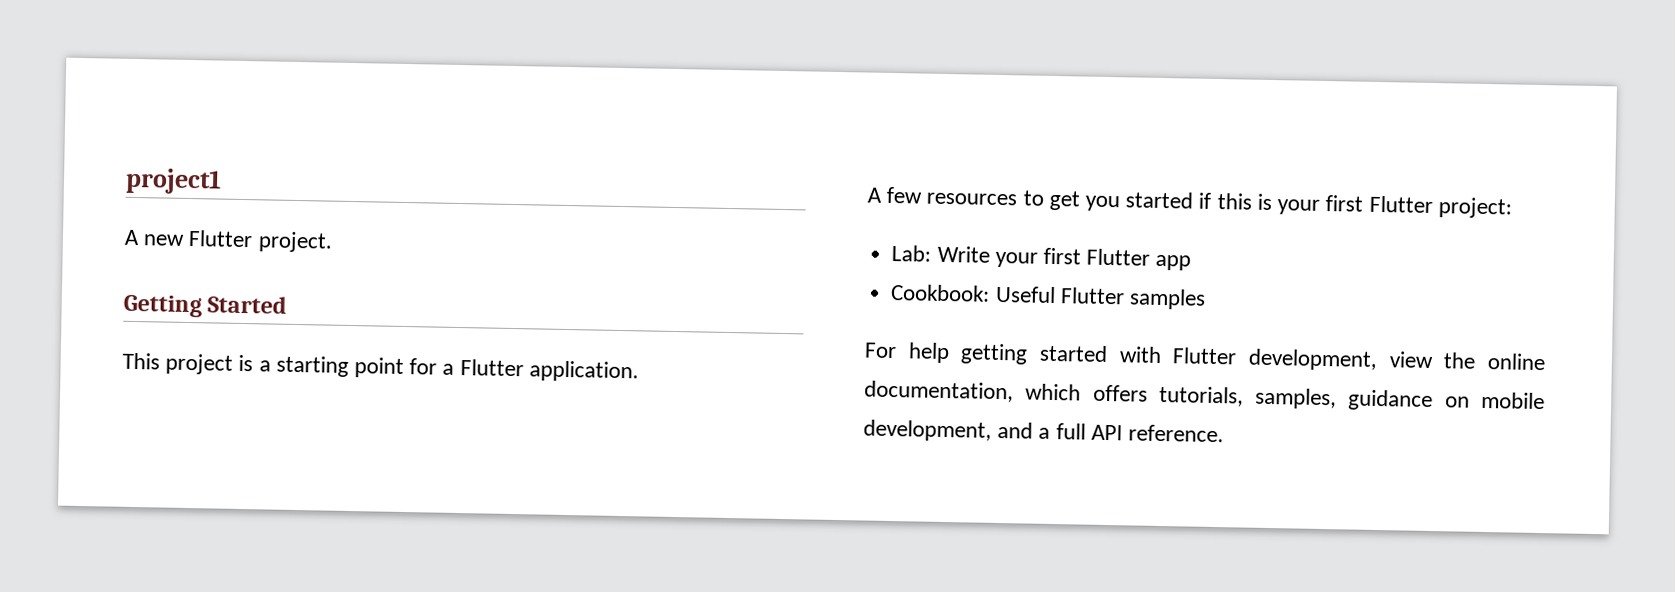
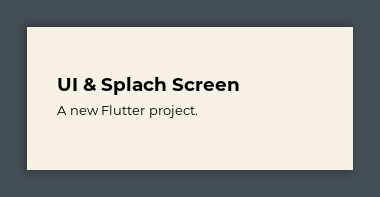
- project1
+ UI & Splach Screen
- Getting Started
- This project is a starting point for a Flutter application.
- A few resources to get you started if this is your first Flutter project:
- Lab: Write your first Flutter app
- Cookbook: Useful Flutter samples
- For help getting started with Flutter development, view the online documentation, which offers tutorials, samples, guidance on mobile development, and a full API reference.

